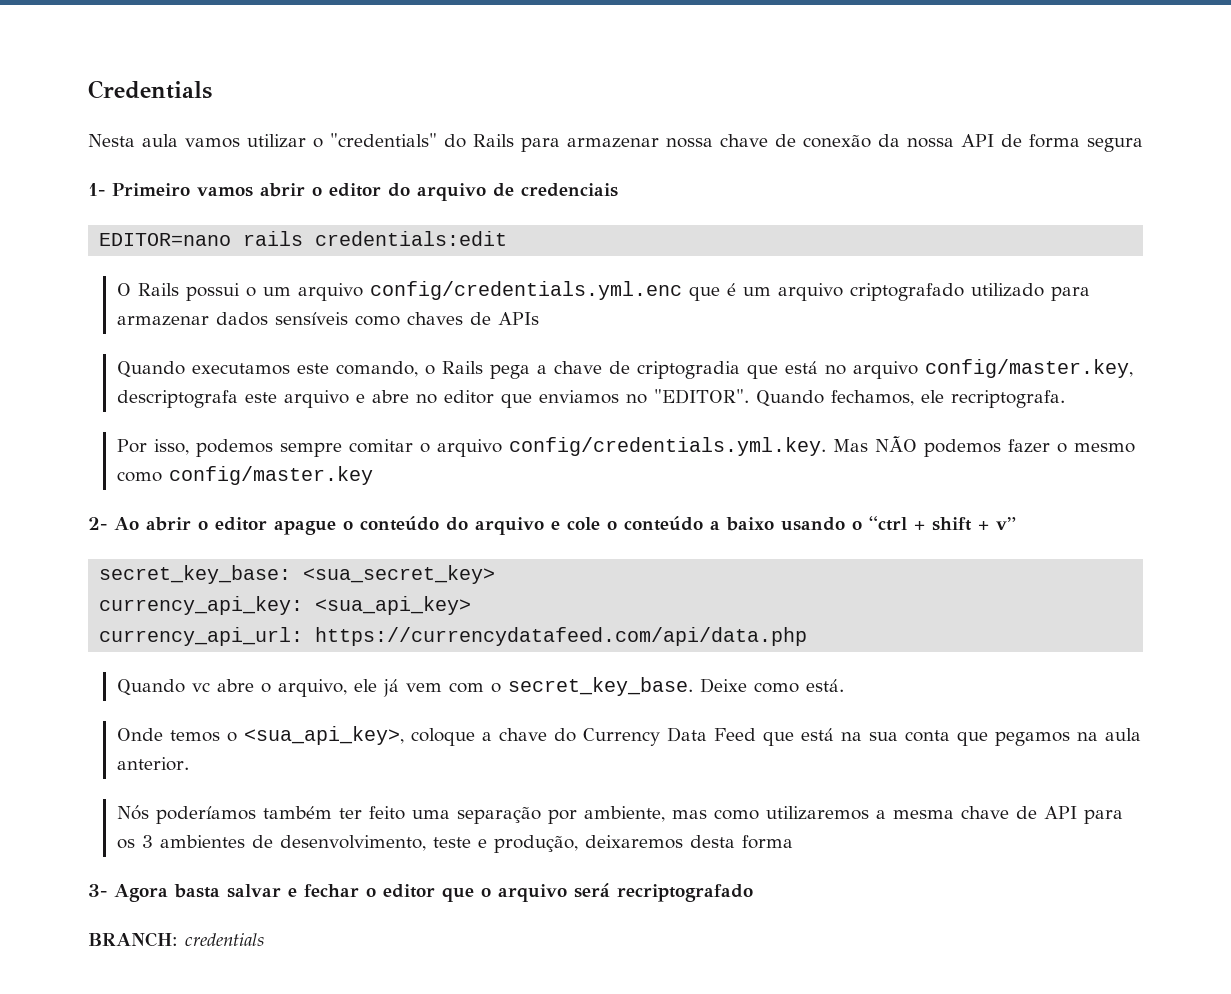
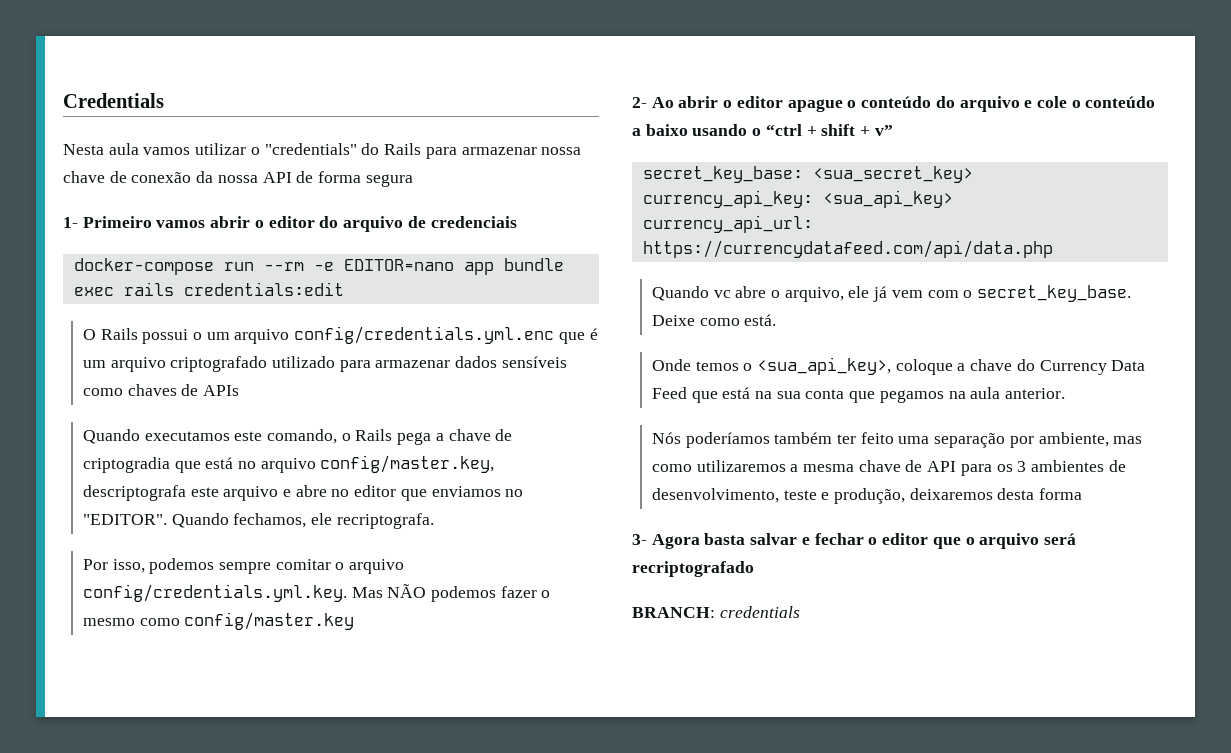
- EDITOR=nano rails credentials:edit
+ docker-compose run --rm -e EDITOR=nano app bundle exec rails credentials:edit

